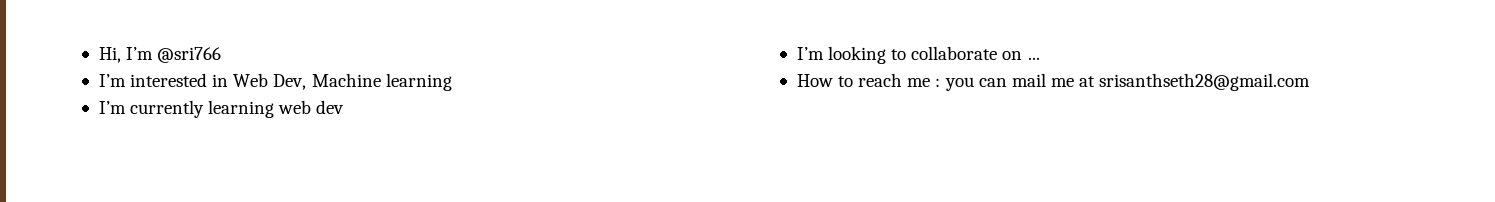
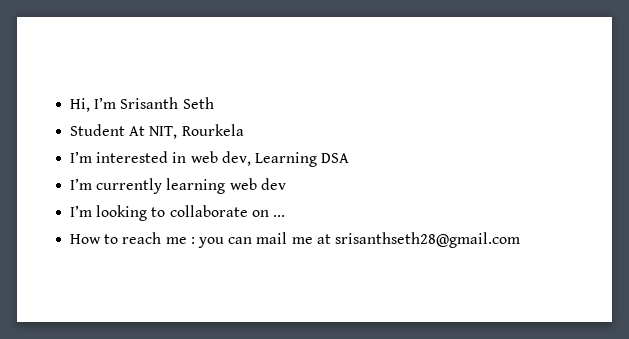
- Hi, I’m @sri766
+ Hi, I’m Srisanth Seth
+ Student At NIT, Rourkela
- I’m interested in Web Dev, Machine learning
+ I’m interested in web dev, Learning DSA

